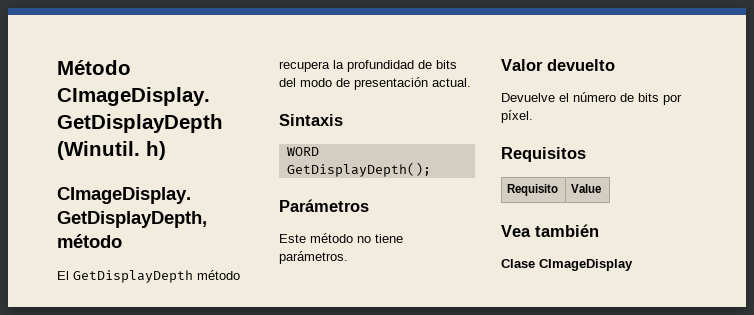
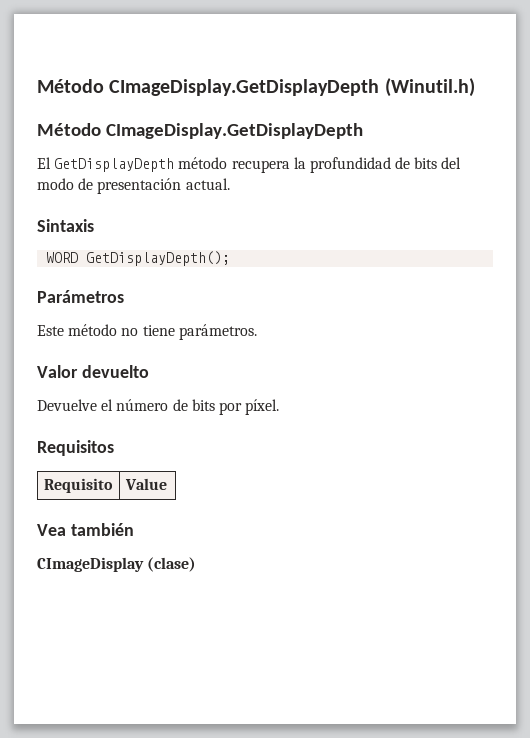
- Método CImageDisplay. GetDisplayDepth (Winutil. h)
- CImageDisplay. GetDisplayDepth, método
+ Método CImageDisplay.GetDisplayDepth (Winutil.h)
+ Método CImageDisplay.GetDisplayDepth
- Clase CImageDisplay
+ CImageDisplay (clase)

